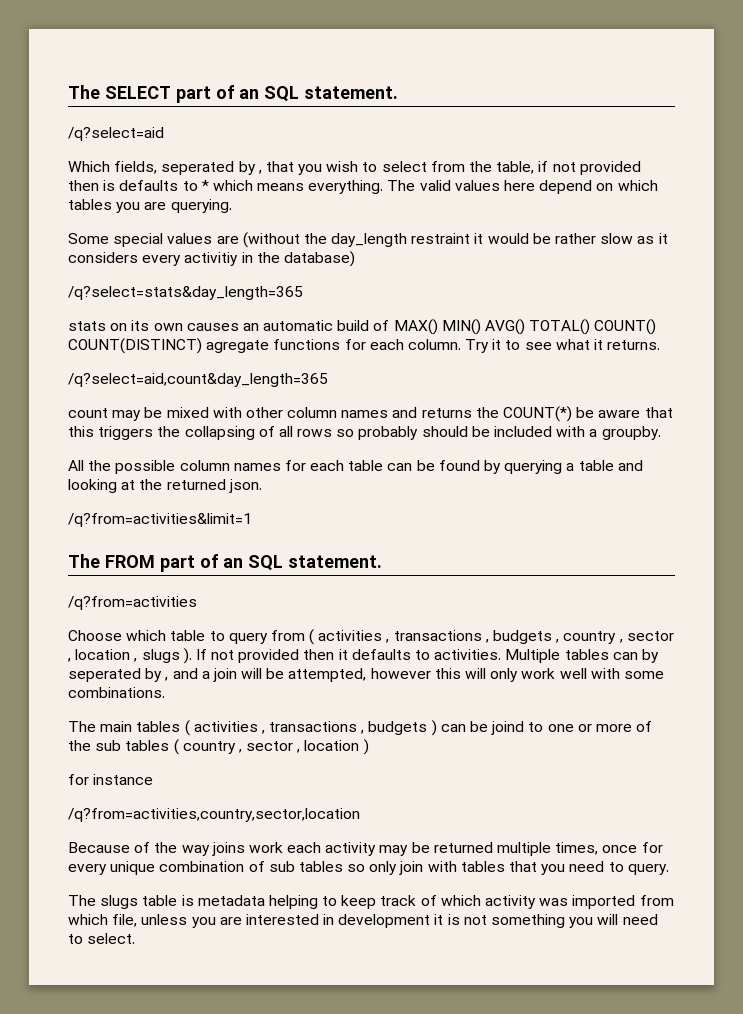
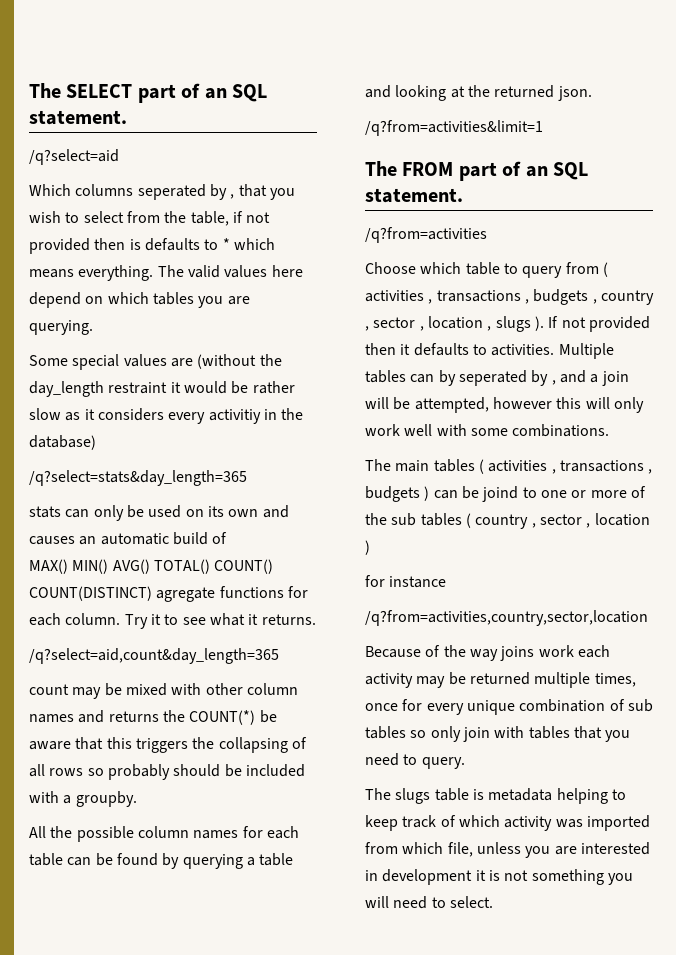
- Which fields, seperated by , that you wish to select from the table, if not provided then is defaults to * which means everything.
+ Which columns seperated by , that you wish to select from the table, if not provided then is defaults to * which means everything.
- stats on its own causes an automatic build of MAX() MIN() AVG() TOTAL() COUNT() COUNT(DISTINCT) agregate functions for each column.
+ stats can only be used on its own and causes an automatic build of
+ MAX() MIN() AVG() TOTAL() COUNT() COUNT(DISTINCT) agregate functions for each column.

